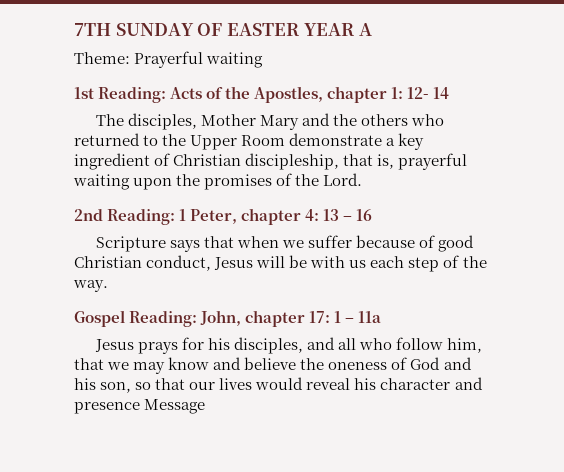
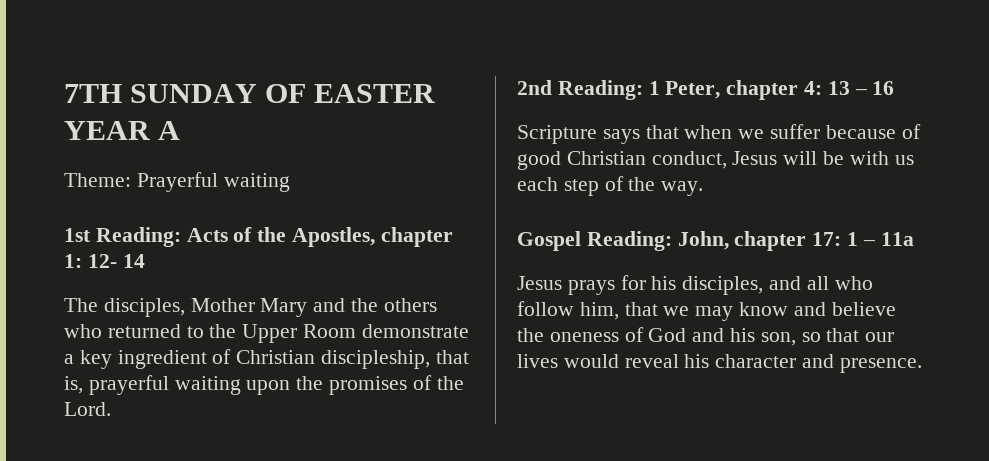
- Jesus prays for his disciples, and all who follow him, that we may know and believe the oneness of God and his son, so that our lives would reveal his character and presence Message
+ Jesus prays for his disciples, and all who follow him, that we may know and believe the oneness of God and his son, so that our lives would reveal his character and presence.

